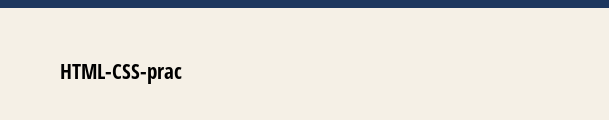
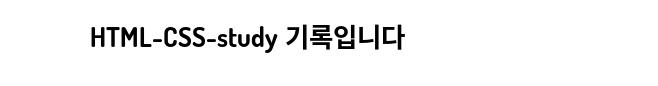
- HTML-CSS-prac
+ HTML-CSS-study 기록입니다

